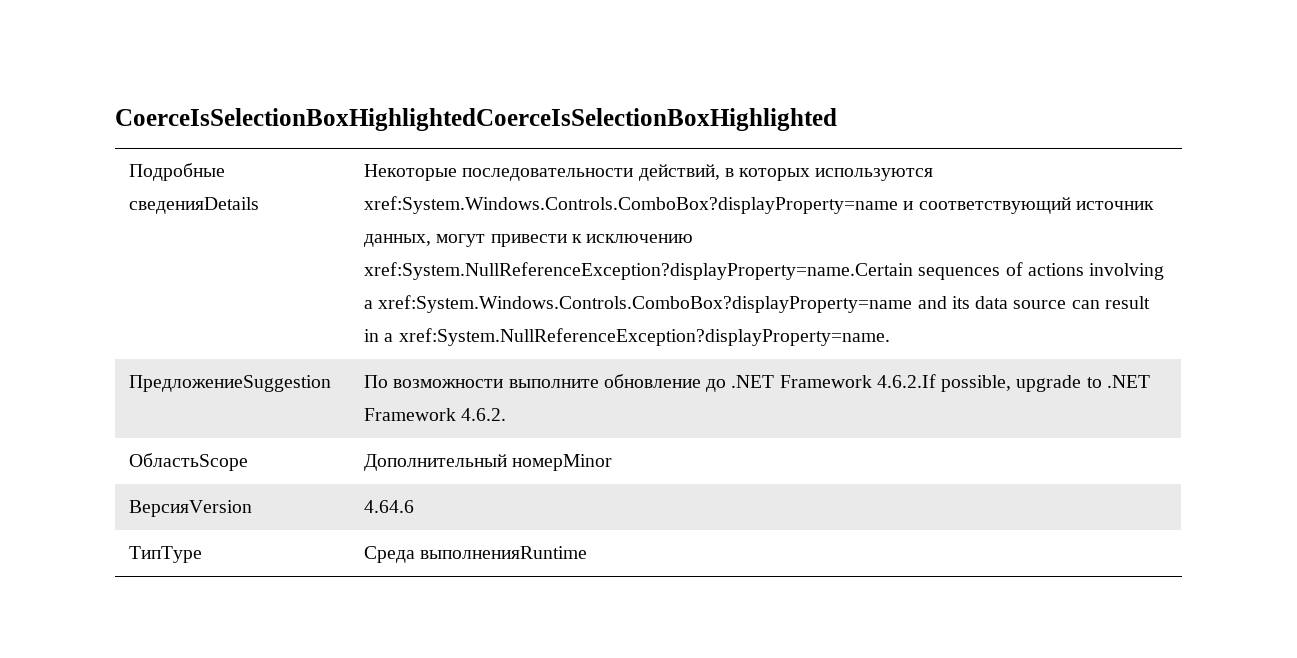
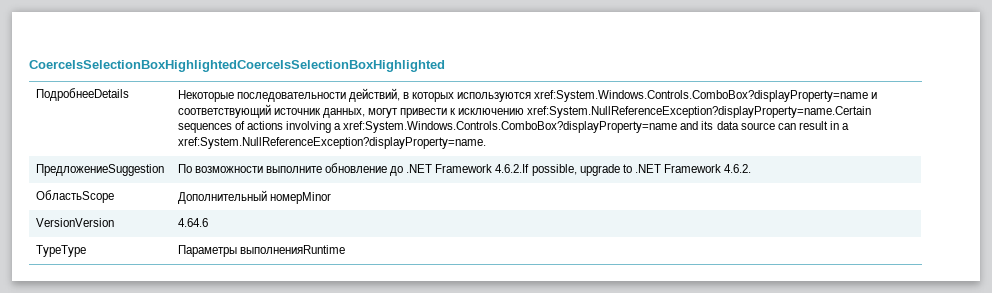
- Подробные сведенияDetails | Некоторые последовательности действий, в которых используются xref:System.Windows.Controls.ComboBox?displayProperty=name и соответствующий источник данных, могут привести к исключению xref:System.NullReferenceException?displayProperty=name.Certain sequences of actions involving a xref:System.Windows.Controls.ComboBox?displayProperty=name and its data source can result in a xref:System.NullReferenceException?displayProperty=name.
+ ПодробнееDetails | Некоторые последовательности действий, в которых используются xref:System.Windows.Controls.ComboBox?displayProperty=name и соответствующий источник данных, могут привести к исключению xref:System.NullReferenceException?displayProperty=name.Certain sequences of actions involving a xref:System.Windows.Controls.ComboBox?displayProperty=name and its data source can result in a xref:System.NullReferenceException?displayProperty=name.
- ВерсияVersion | 4.64.6
+ VersionVersion | 4.64.6
- ТипType | Среда выполненияRuntime
+ TypeType | Параметры выполненияRuntime

